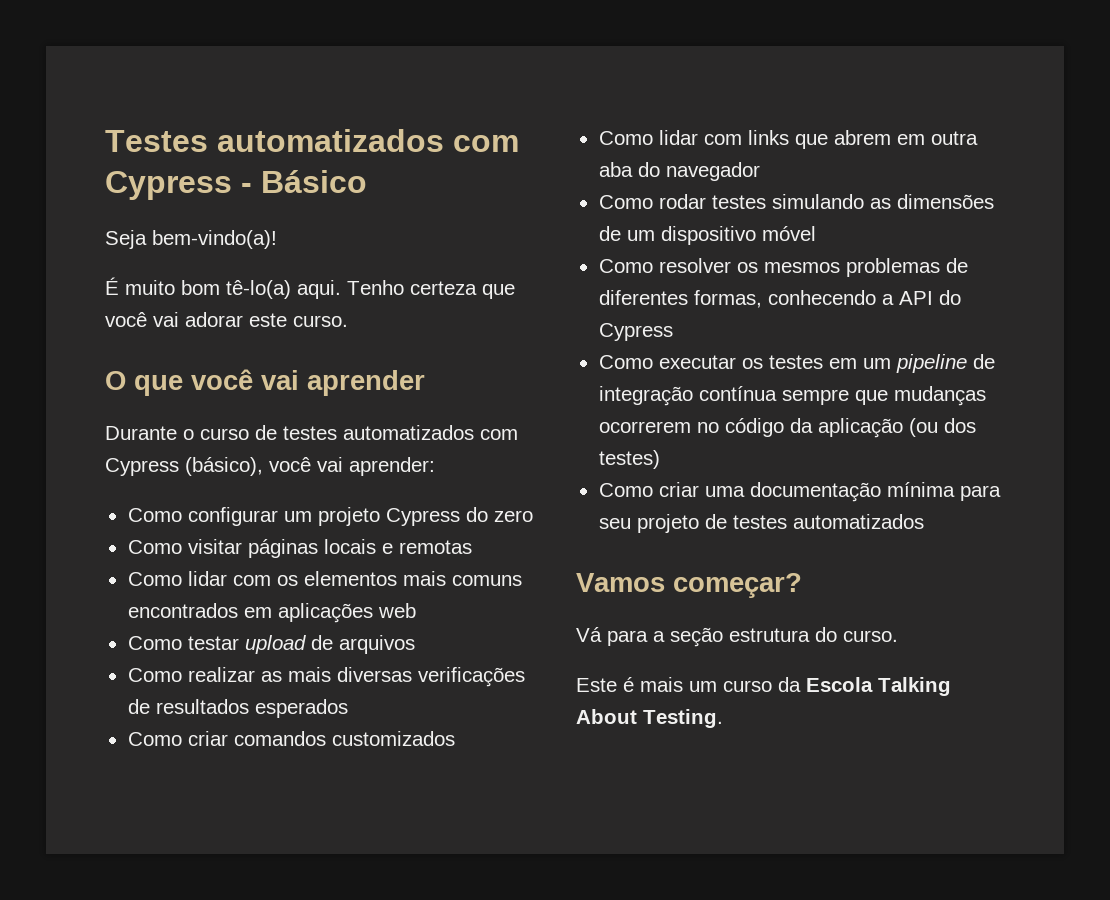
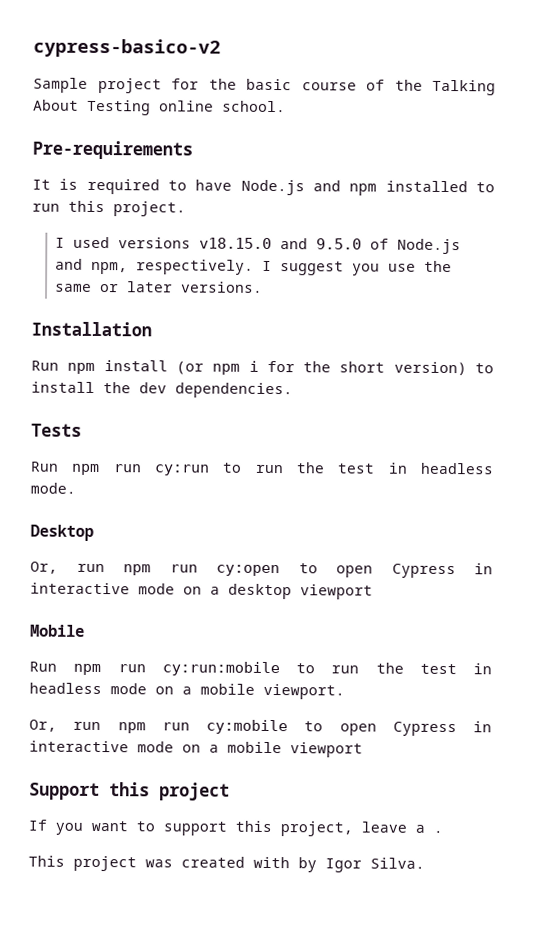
- Testes automatizados com Cypress - Básico
- Seja bem-vindo(a)!
- É muito bom tê-lo(a) aqui. Tenho certeza que você vai adorar este curso.
- O que você vai aprender
- Durante o curso de testes automatizados com Cypress (básico), você vai aprender:
- Como configurar um projeto Cypress do zero
- Como visitar páginas locais e remotas
- Como lidar com os elementos mais comuns encontrados em aplicações web
- Como testar upload de arquivos
- Como realizar as mais diversas verificações de resultados esperados
- Como criar comandos customizados
- Como lidar com links que abrem em outra aba do navegador
- Como rodar testes simulando as dimensões de um dispositivo móvel
- Como resolver os mesmos problemas de diferentes formas, conhecendo a API do Cypress
- Como executar os testes em um pipeline de integração contínua sempre que mudanças ocorrerem no código da aplicação (ou dos testes)
- Como criar uma documentação mínima para seu projeto de testes automatizados
- Vamos começar?
- Vá para a seção estrutura do curso.
- Este é mais um curso da Escola Talking About Testing.
+ cypress-basico-v2
+ Sample project for the basic course of the Talking About Testing online school.
+ Pre-requirements
+ It is required to have Node.js and npm installed to run this project.
+ I used versions v18.15.0 and 9.5.0 of Node.js and npm, respectively. I suggest you use the same or later versions.
+ Installation
+ Run npm install (or npm i for the short version) to install the dev dependencies.
+ Tests
+ Run npm run cy:run to run the test in headless mode.
+ Desktop
+ Or, run npm run cy:open to open Cypress in interactive mode on a desktop viewport
+ Mobile
+ Run npm run cy:run:mobile to run the test in headless mode on a mobile viewport.
+ Or, run npm run cy:mobile to open Cypress in interactive mode on a mobile viewport
+ Support this project
+ If you want to support this project, leave a .
+ This project was created with by Igor Silva.

